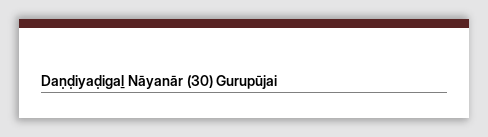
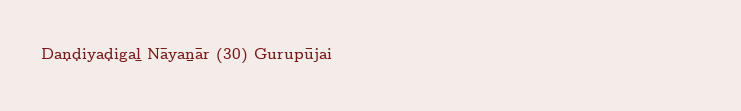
- Daṇḍiyaḍigaḻ Nāyanār (30) Gurupūjai
+ Daṇḍiyaḍigaḻ Nāyaṉār (30) Gurupūjai

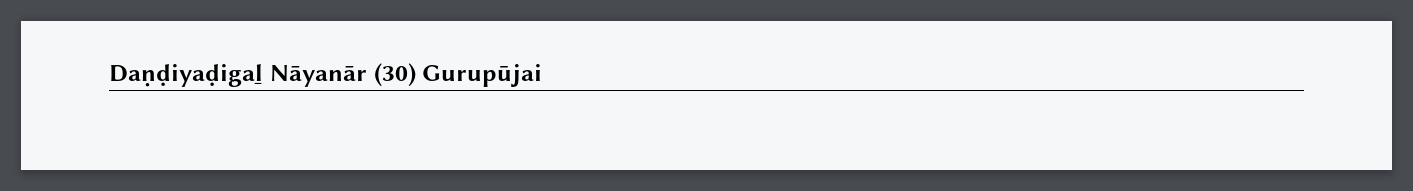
- Daṇḍiyaḍigaḻ Nāyaṉār (30) Gurupūjai
+ Daṇḍiyaḍigaḻ Nāyanār (30) Gurupūjai

